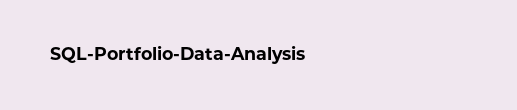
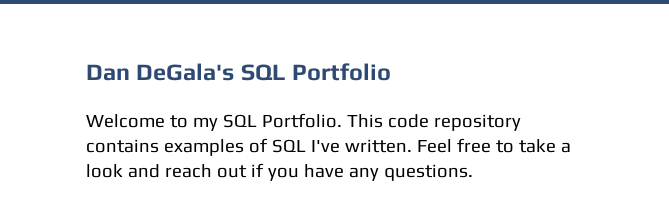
- SQL-Portfolio-Data-Analysis
+ Dan DeGala's SQL Portfolio
+ Welcome to my SQL Portfolio. This code repository contains examples of SQL I've written. Feel free to take a look and reach out if you have any questions.

